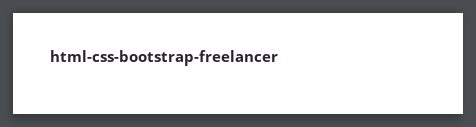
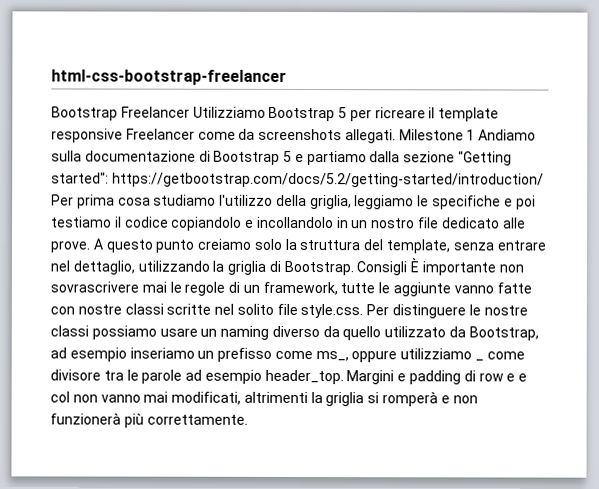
+ Bootstrap Freelancer Utilizziamo Bootstrap 5 per ricreare il template responsive Freelancer come da screenshots allegati. Milestone 1 Andiamo sulla documentazione di Bootstrap 5 e partiamo dalla sezione "Getting started": https://getbootstrap.com/docs/5.2/getting-started/introduction/ Per prima cosa studiamo l'utilizzo della griglia, leggiamo le specifiche e poi testiamo il codice copiandolo e incollandolo in un nostro file dedicato alle prove. A questo punto creiamo solo la struttura del template, senza entrare nel dettaglio, utilizzando la griglia di Bootstrap. Consigli È importante non sovrascrivere mai le regole di un framework, tutte le aggiunte vanno fatte con nostre classi scritte nel solito file style.css. Per distinguere le nostre classi possiamo usare un naming diverso da quello utilizzato da Bootstrap, ad esempio inseriamo un prefisso come ms_, oppure utilizziamo _ come divisore tra le parole ad esempio header_top. Margini e padding di row e e col non vanno mai modificati, altrimenti la griglia si romperà e non funzionerà più correttamente.

